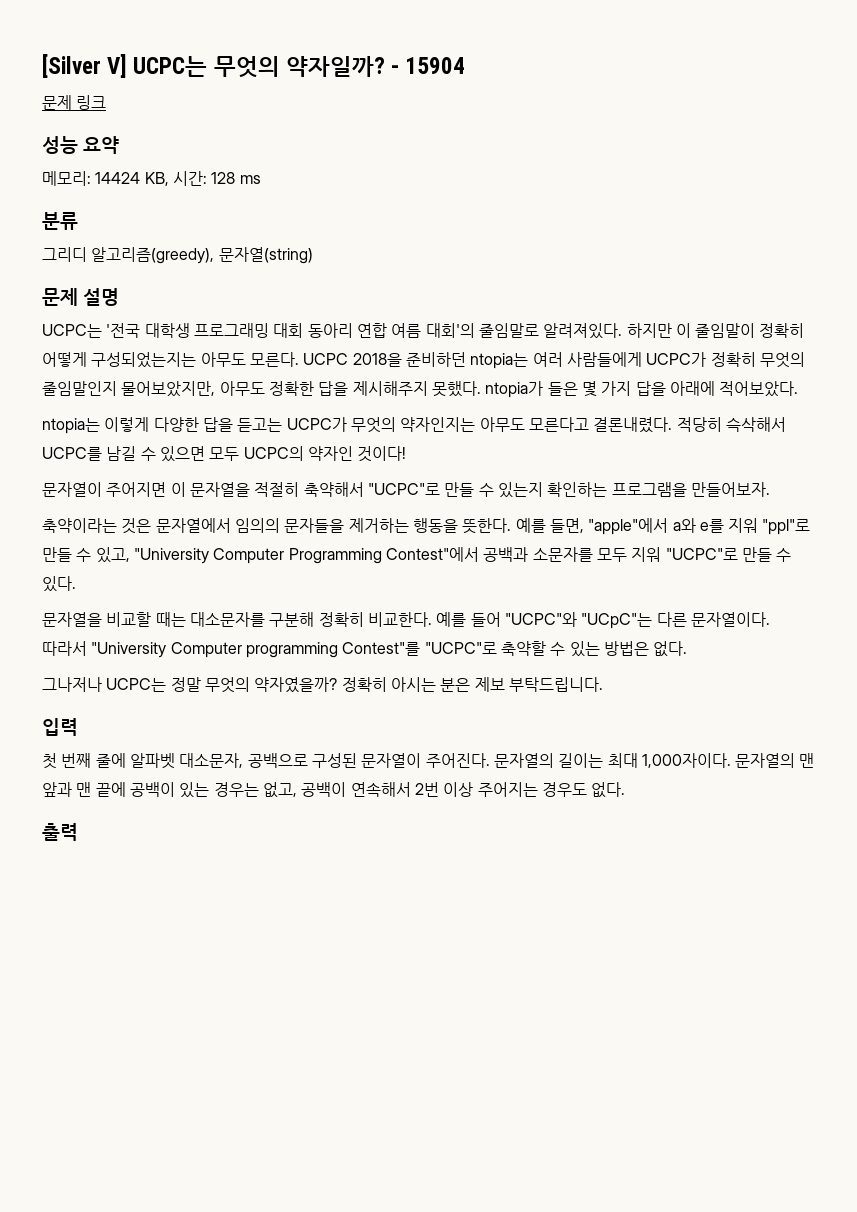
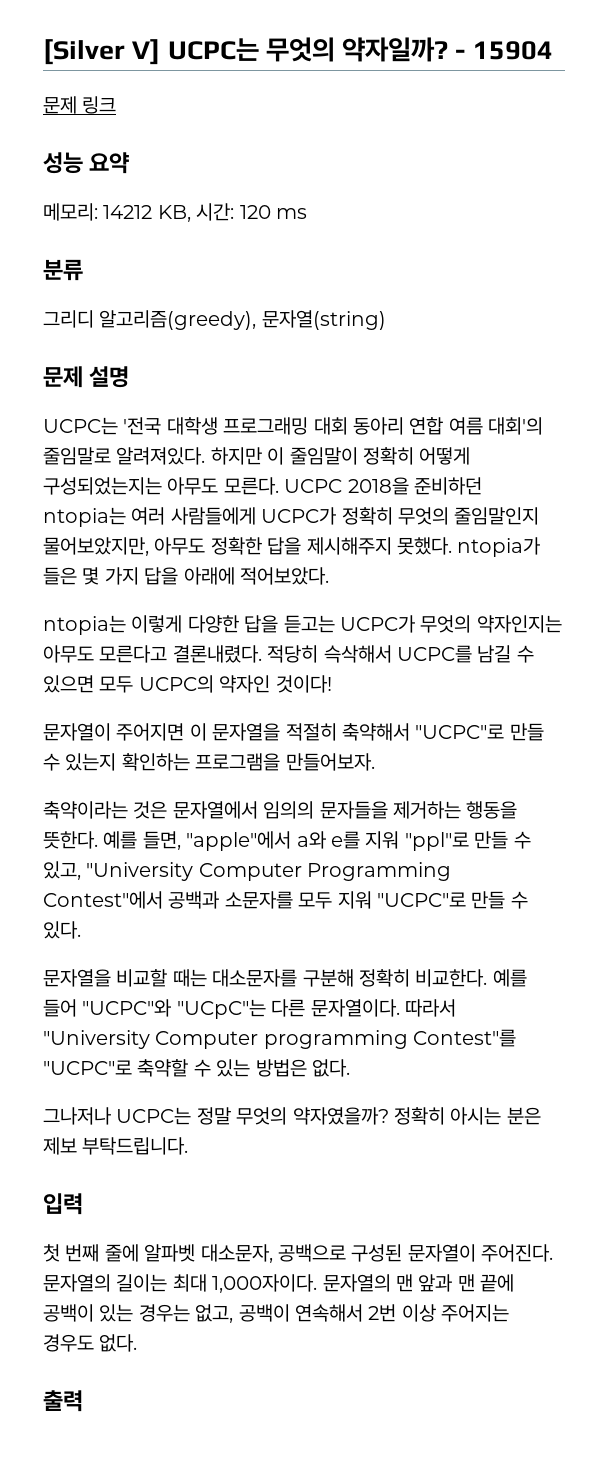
- 메모리: 14424 KB, 시간: 128 ms
+ 메모리: 14212 KB, 시간: 120 ms

